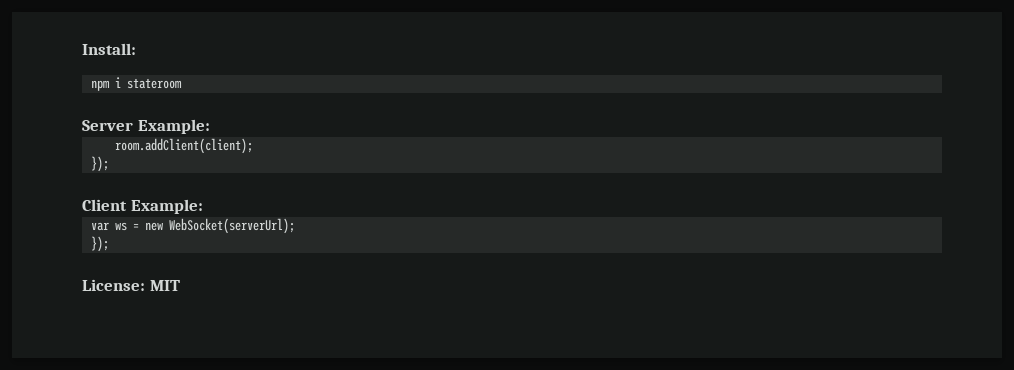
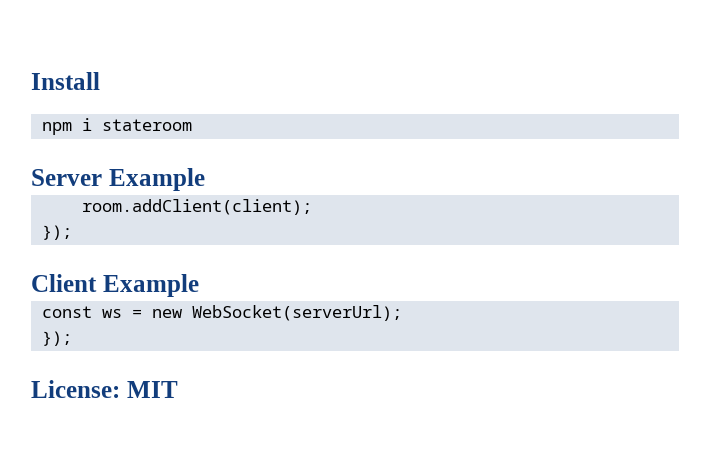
- Install:
+ Install
- Server Example:
+ Server Example
- Client Example:
- var ws = new WebSocket(serverUrl);
+ Client Example
+ const ws = new WebSocket(serverUrl);

